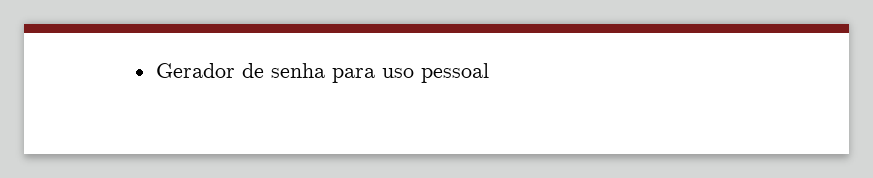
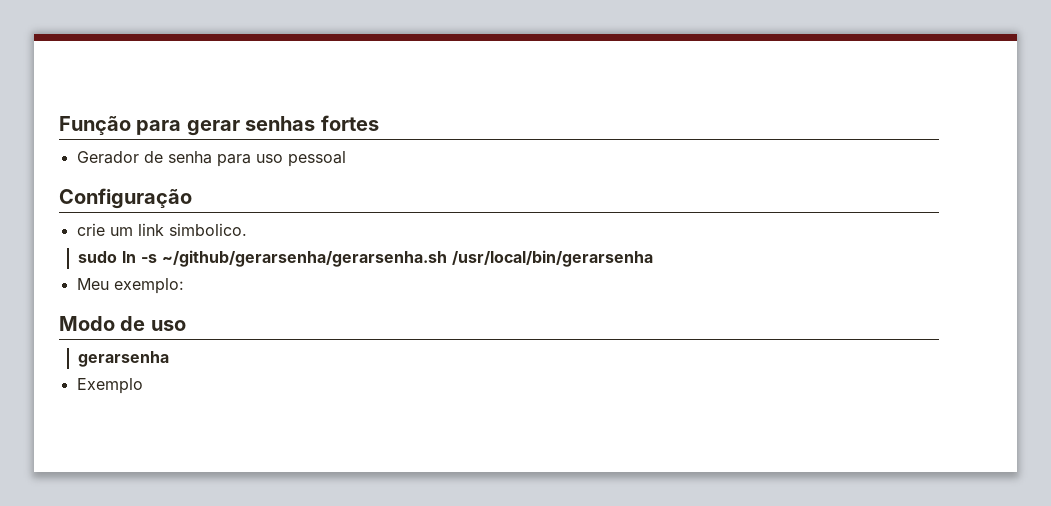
+ Função para gerar senhas fortes
+ Configuração
+ crie um link simbolico.
+ sudo ln -s ~/github/gerarsenha/gerarsenha.sh /usr/local/bin/gerarsenha
+ Meu exemplo:
+ Modo de uso
+ gerarsenha
+ Exemplo

